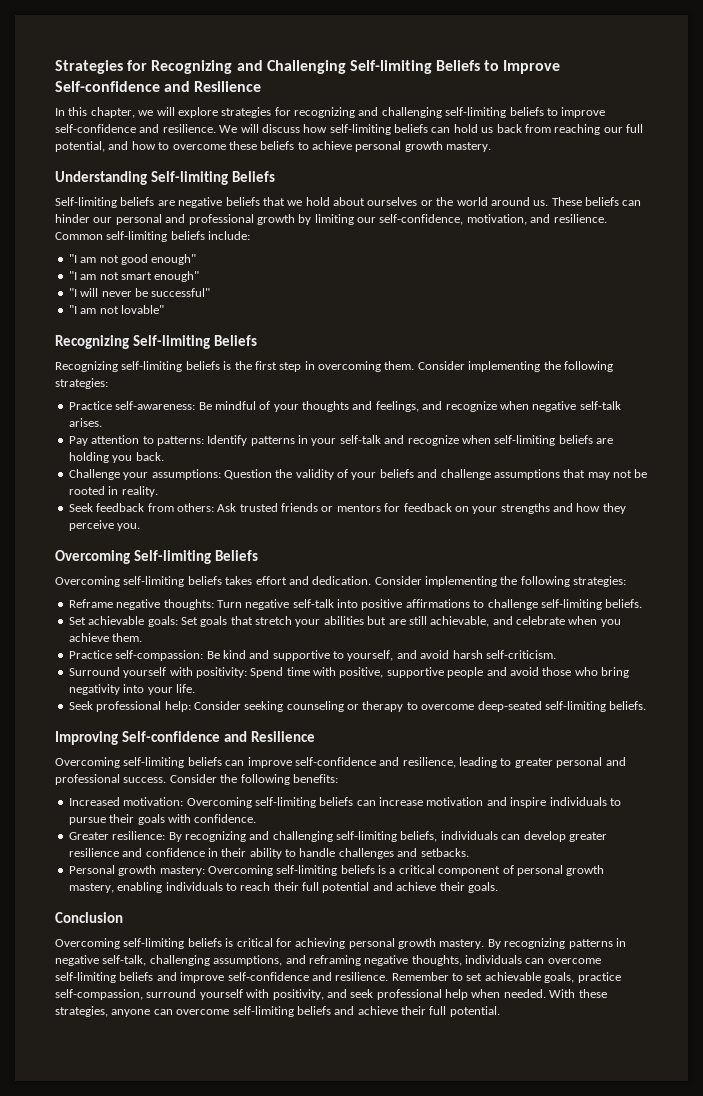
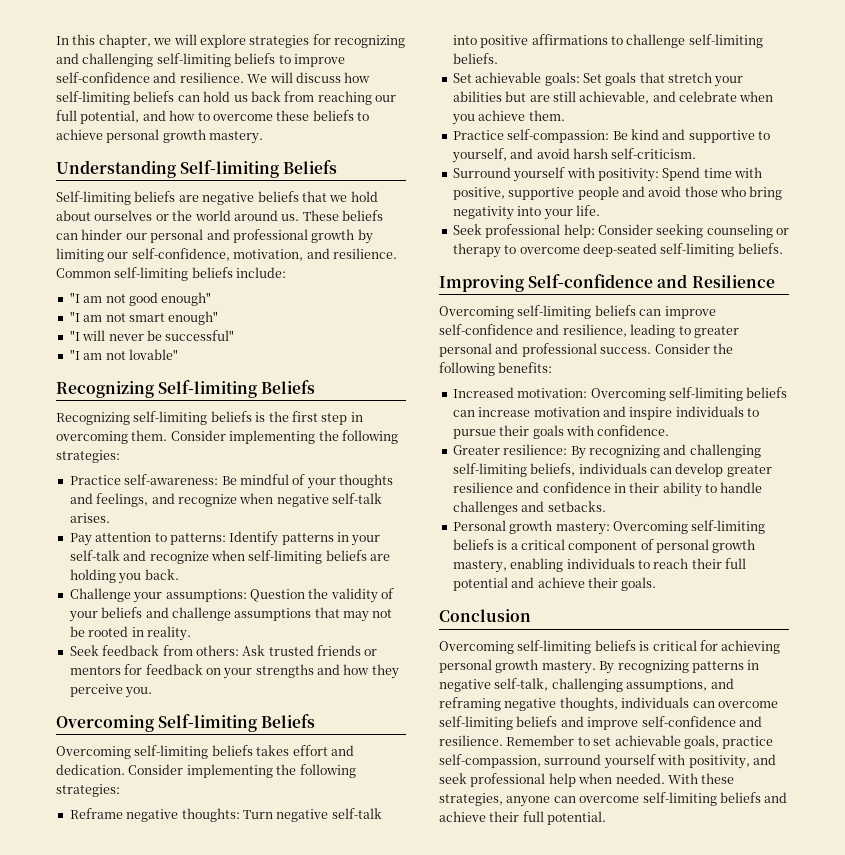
- Strategies for Recognizing and Challenging Self-limiting Beliefs to Improve Self-confidence and Resilience

